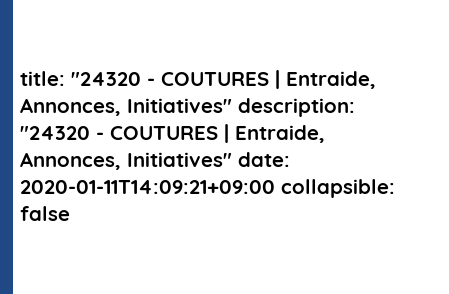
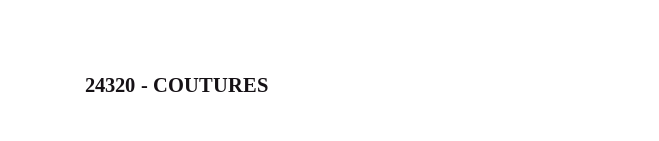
- title: "24320 - COUTURES | Entraide, Annonces, Initiatives" description: "24320 - COUTURES | Entraide, Annonces, Initiatives" date: 2020-01-11T14:09:21+09:00 collapsible: false
+ 24320 - COUTURES

